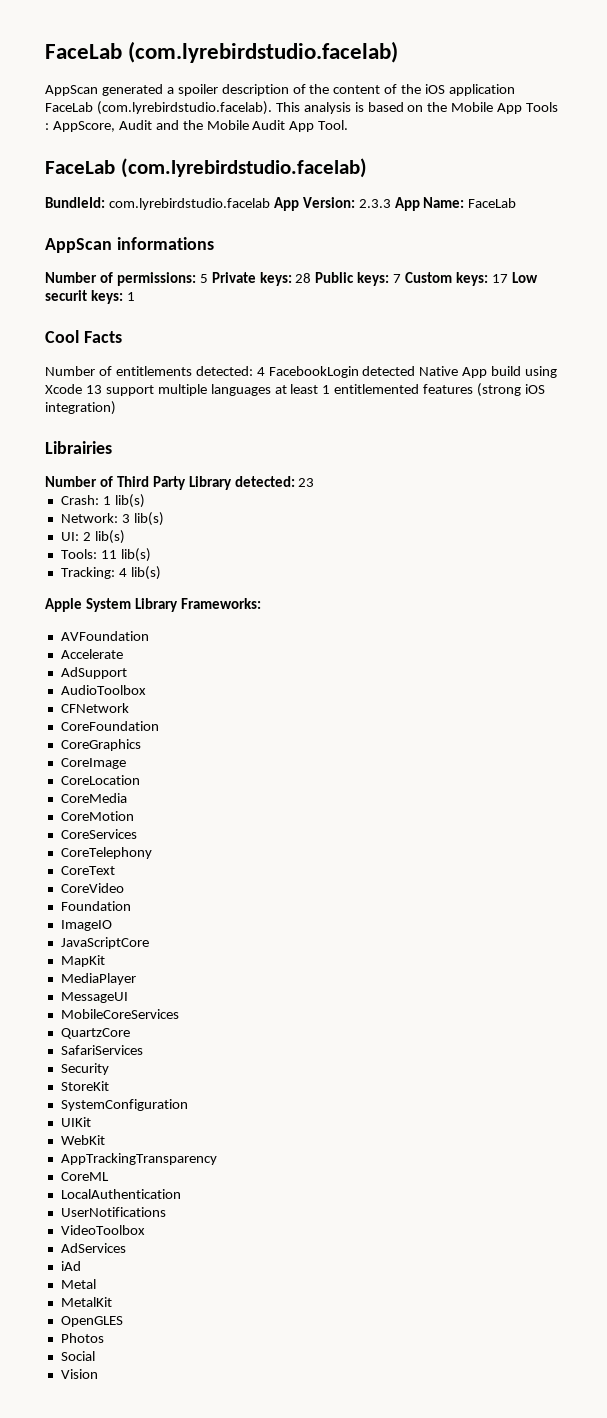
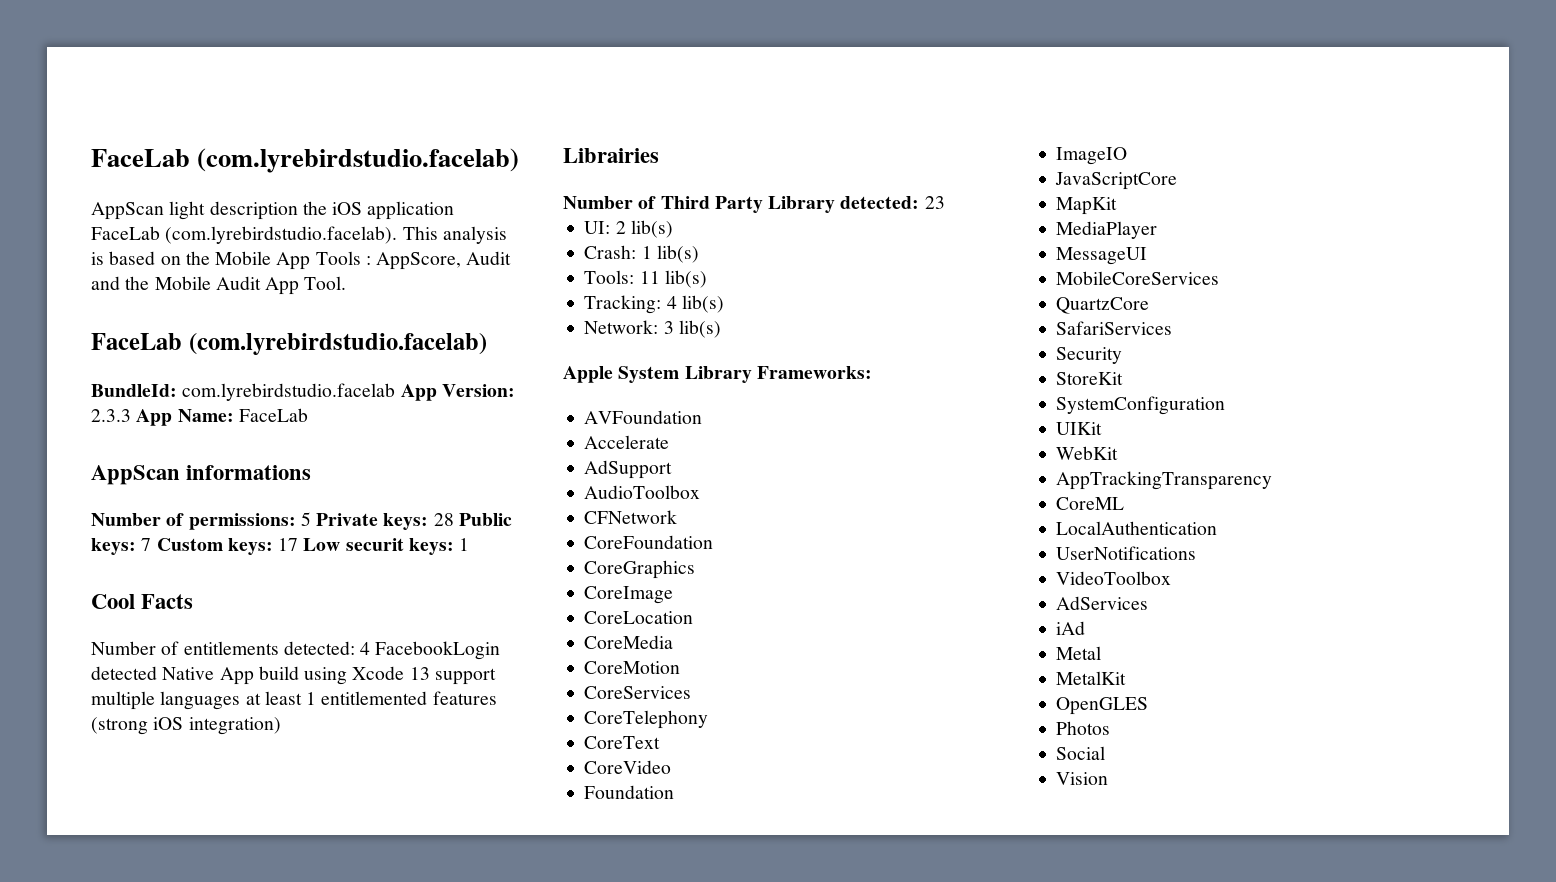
- AppScan generated a spoiler description of the content of the iOS application FaceLab (com.lyrebirdstudio.facelab). This analysis is based on the Mobile App Tools : AppScore, Audit and the Mobile Audit App Tool.
+ AppScan light description the iOS application FaceLab (com.lyrebirdstudio.facelab). This analysis is based on the Mobile App Tools : AppScore, Audit and the Mobile Audit App Tool.
+ UI: 2 lib(s)
- Network: 3 lib(s)
- UI: 2 lib(s)
+ Network: 3 lib(s)

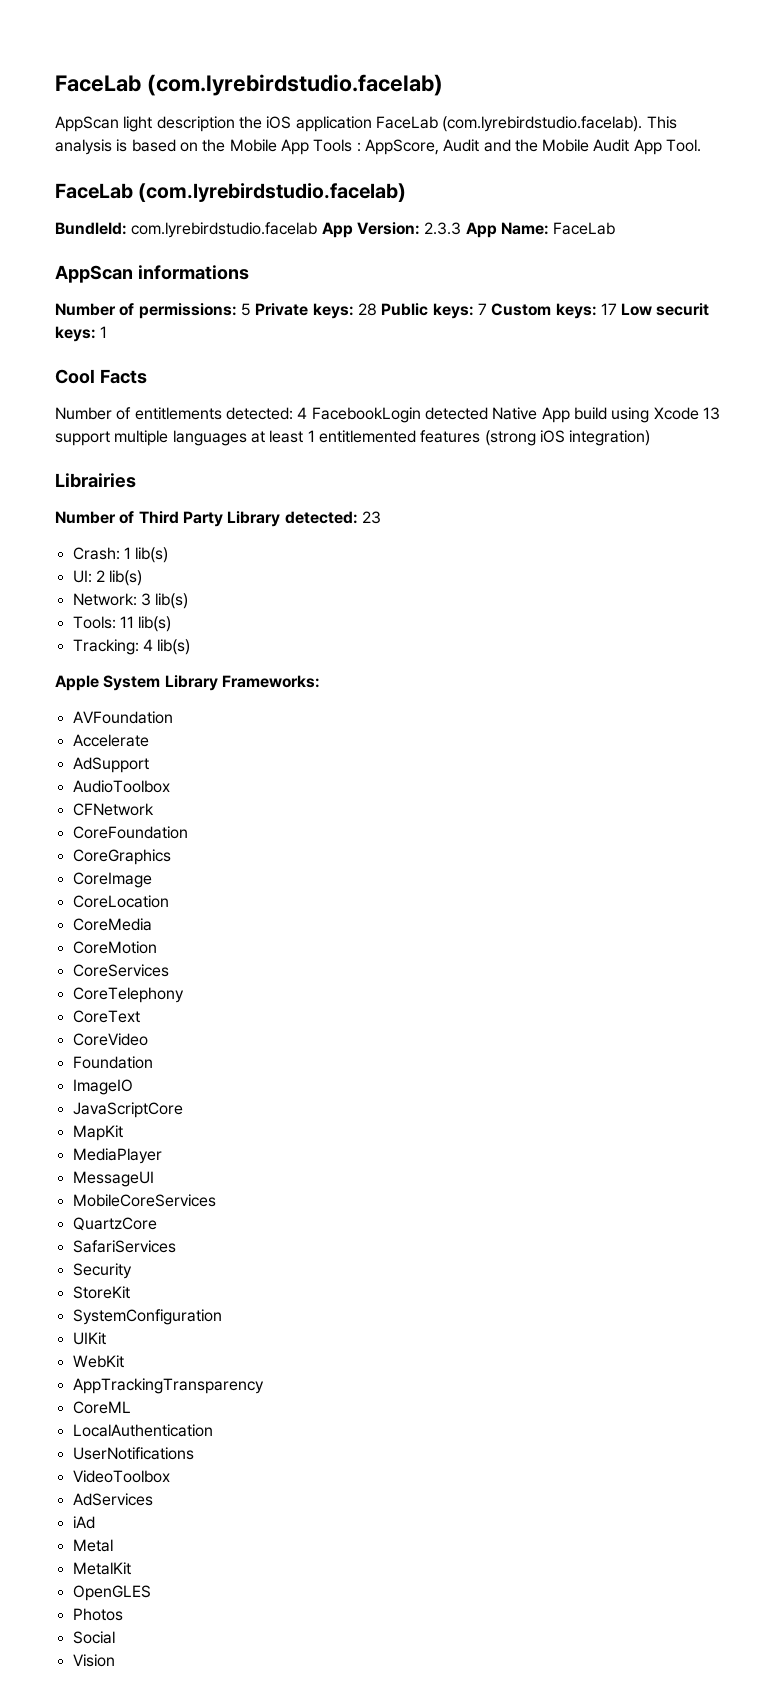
+ Crash: 1 lib(s)
- Crash: 1 lib(s)
+ Network: 3 lib(s)
- Network: 3 lib(s)

